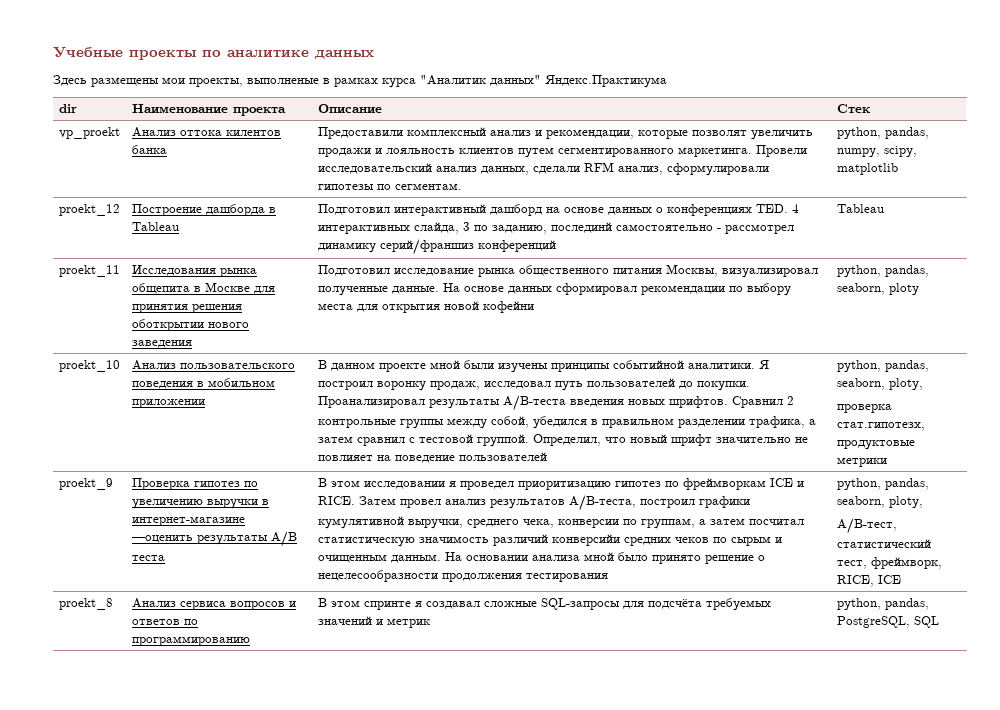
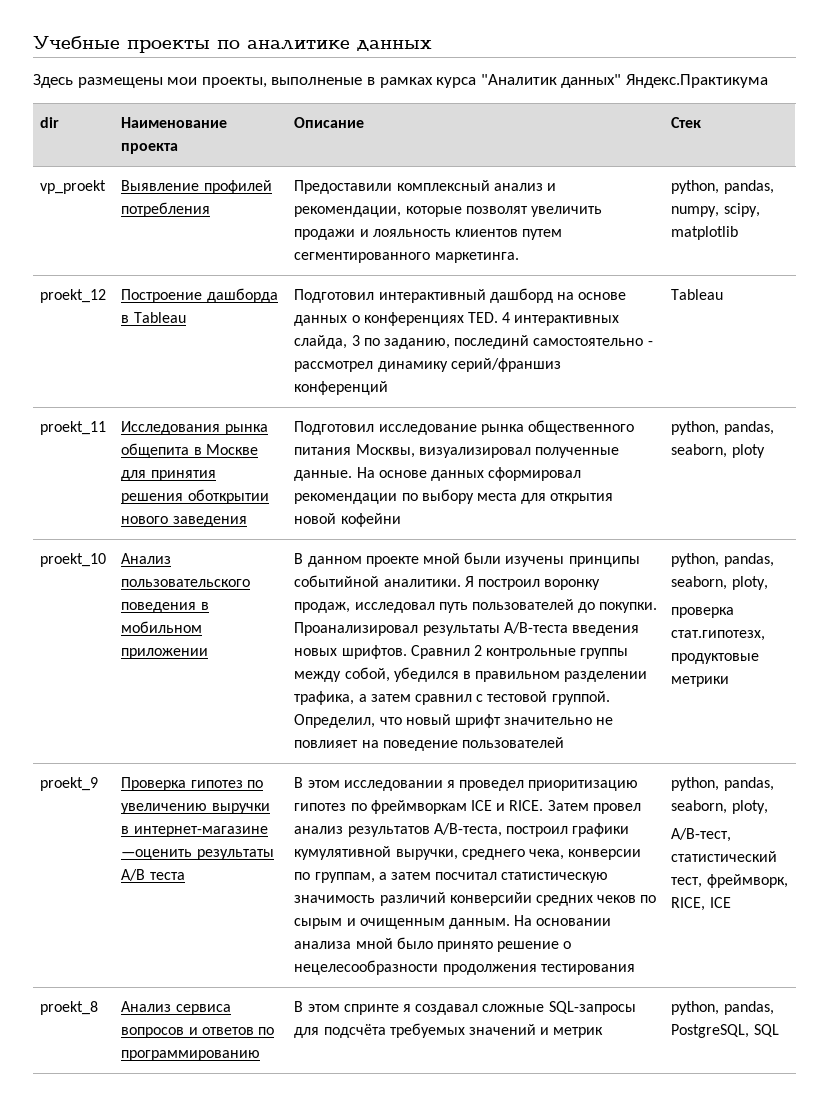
- vp_proekt | Анализ оттока килентов банка | Предоставили комплексный анализ и рекомендации, которые позволят увеличить продажи и лояльность клиентов путем сегментированного маркетинга. Провели исследовательский анализ данных, сделали RFM анализ, сформулировали гипотезы по сегментам. | python, pandas, numpy, scipy, matplotlib
+ vp_proekt | Выявление профилей потребления | Предоставили комплексный анализ и рекомендации, которые позволят увеличить продажи и лояльность клиентов путем сегментированного маркетинга. | python, pandas, numpy, scipy, matplotlib

